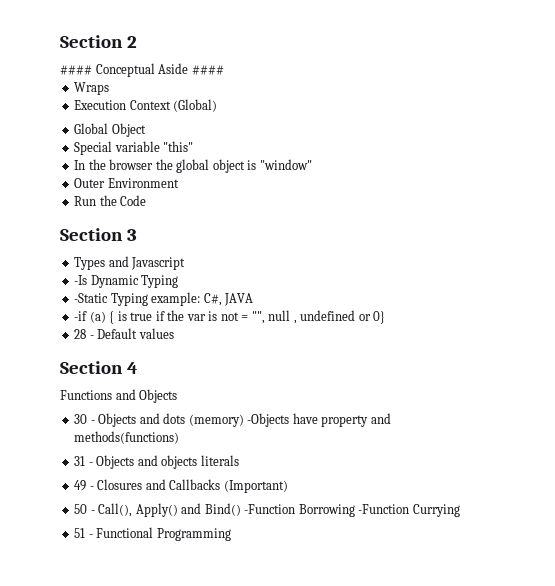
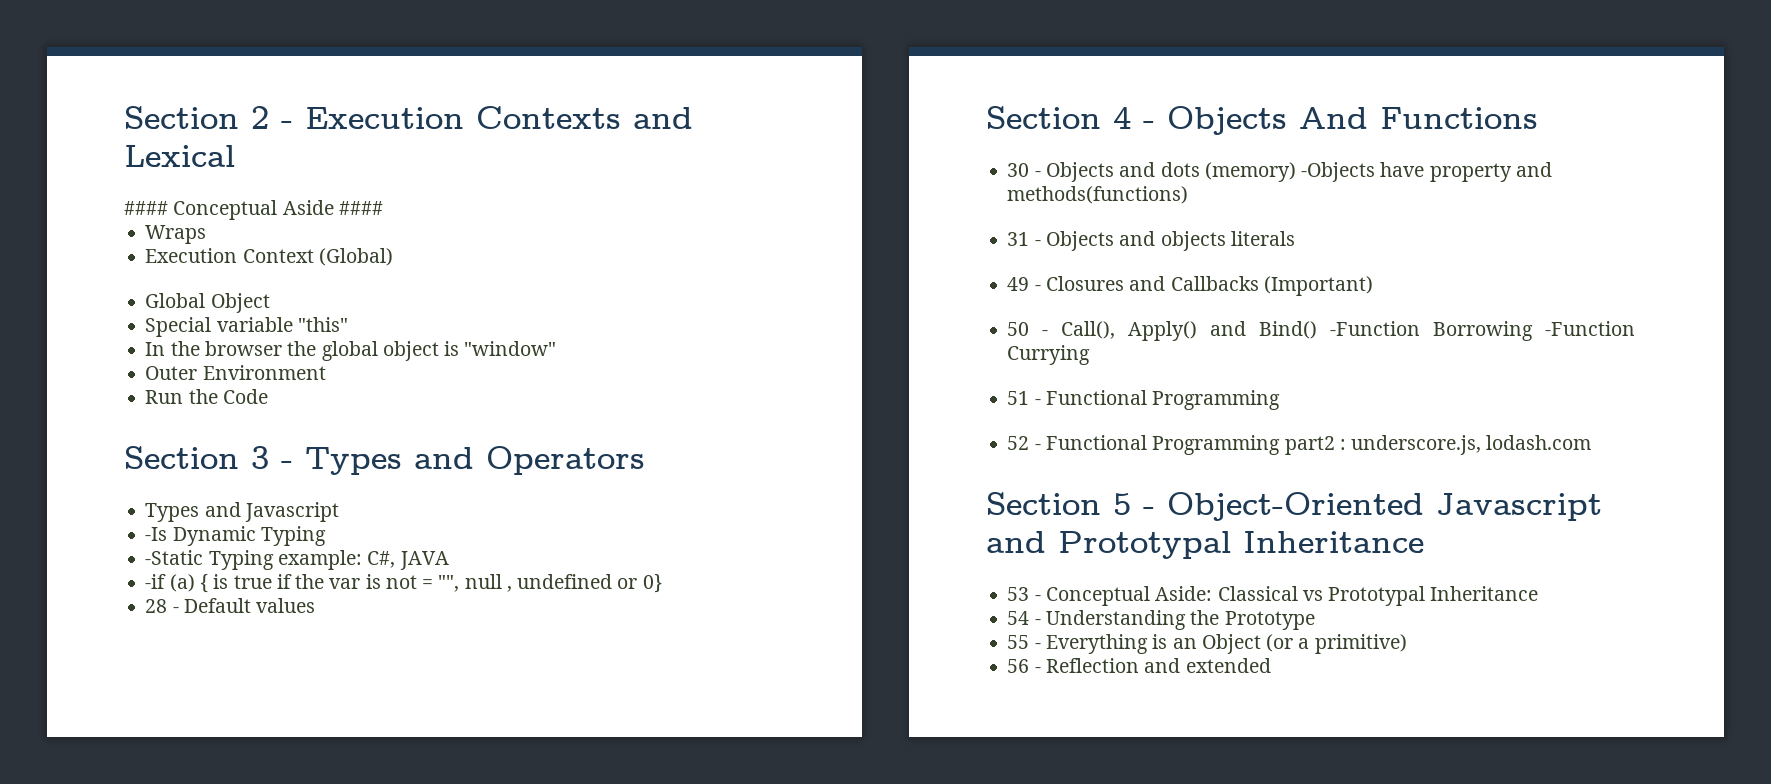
- Section 2
+ Section 2 - Execution Contexts and Lexical
- Section 3
+ Section 3 - Types and Operators
- Section 4
- Functions and Objects
+ Section 4 - Objects And Functions
+ 52 - Functional Programming part2 : underscore.js, lodash.com
+ Section 5 - Object-Oriented Javascript and Prototypal Inheritance
+ 53 - Conceptual Aside: Classical vs Prototypal Inheritance
+ 54 - Understanding the Prototype
+ 55 - Everything is an Object (or a primitive)
+ 56 - Reflection and extended

